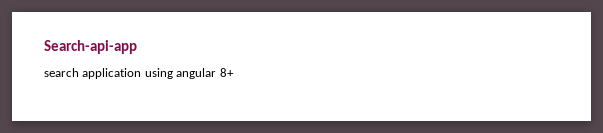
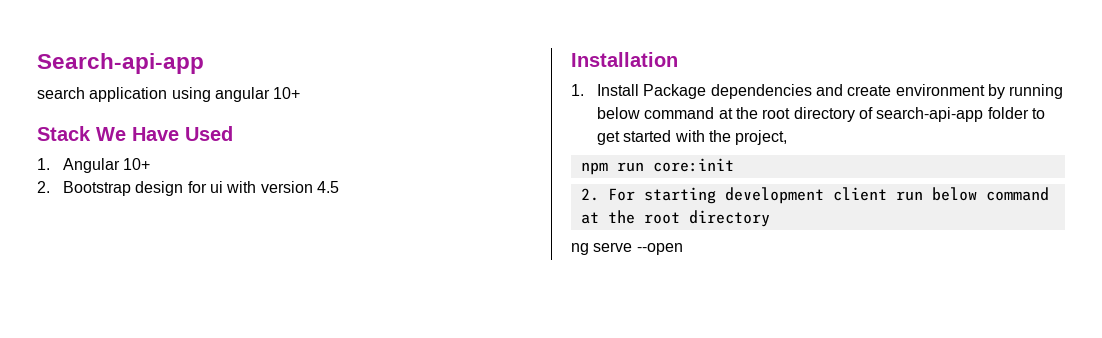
- search application using angular 8+
+ search application using angular 10+
+ Stack We Have Used
+ 1. Angular 10+
+ 2. Bootstrap design for ui with version 4.5
+ Installation
+ 1. Install Package dependencies and create environment by running below command at the root directory of search-api-app folder to get started with the project,
+ npm run core:init
+ 2. For starting development client run below command at the root directory
+ ng serve --open

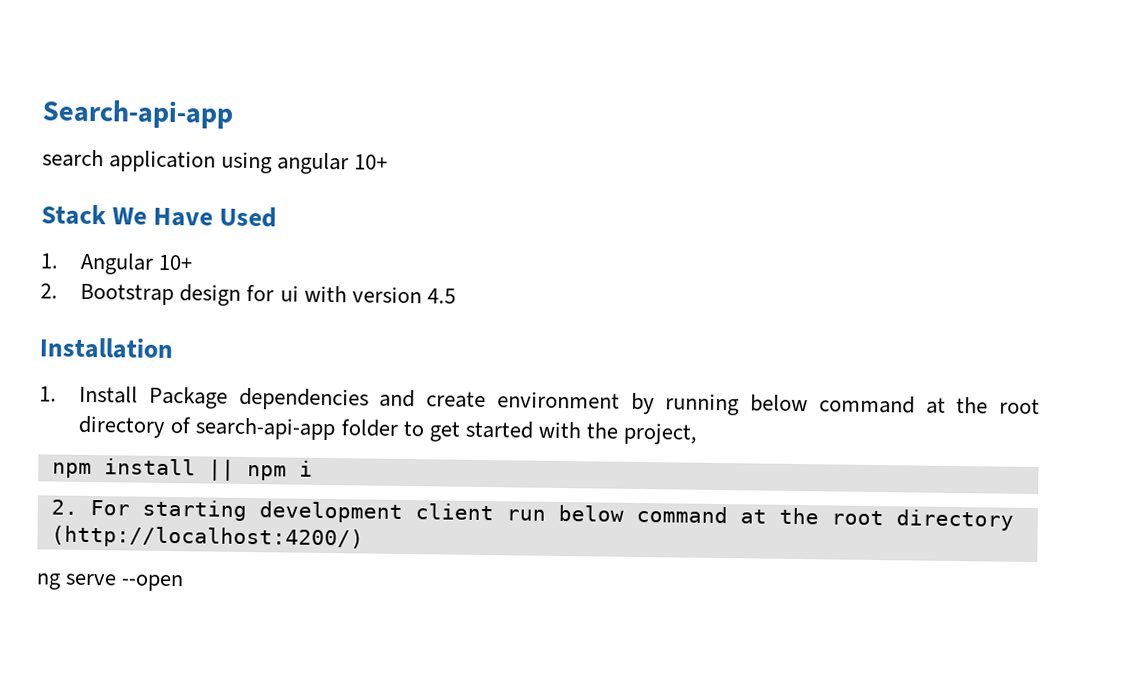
- npm run core:init
+ npm install || npm i
- 2. For starting development client run below command at the root directory
+ 2. For starting development client run below command at the root directory (http://localhost:4200/)

